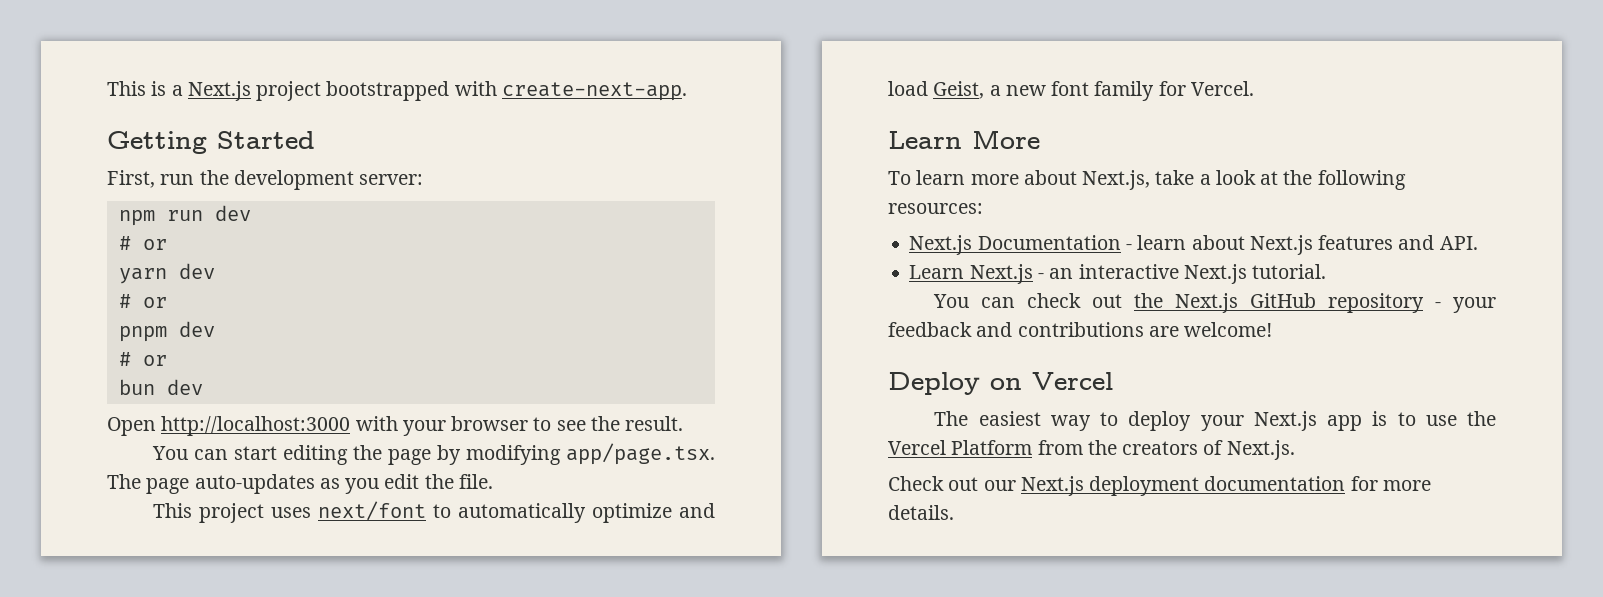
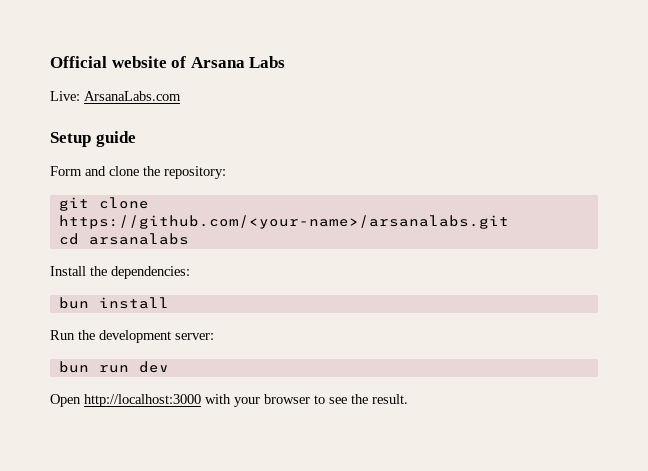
- This is a Next.js project bootstrapped with create-next-app.
- Getting Started
- First, run the development server:
+ Official website of Arsana Labs
+ Live: ArsanaLabs.com
+ Setup guide
+ Form and clone the repository:
+ git clone https://github.com/<your-name>/arsanalabs.git
+ cd arsanalabs
+ Install the dependencies:
+ bun install
+ Run the development server:
- npm run dev
- # or
- yarn dev
- # or
- pnpm dev
- # or
- bun dev
+ bun run dev
- You can start editing the page by modifying app/page.tsx. The page auto-updates as you edit the file.
- This project uses next/font to automatically optimize and load Geist, a new font family for Vercel.
- Learn More
- To learn more about Next.js, take a look at the following resources:
- Next.js Documentation - learn about Next.js features and API.
- Learn Next.js - an interactive Next.js tutorial.
- You can check out the Next.js GitHub repository - your feedback and contributions are welcome!
- Deploy on Vercel
- The easiest way to deploy your Next.js app is to use the Vercel Platform from the creators of Next.js.
- Check out our Next.js deployment documentation for more details.

